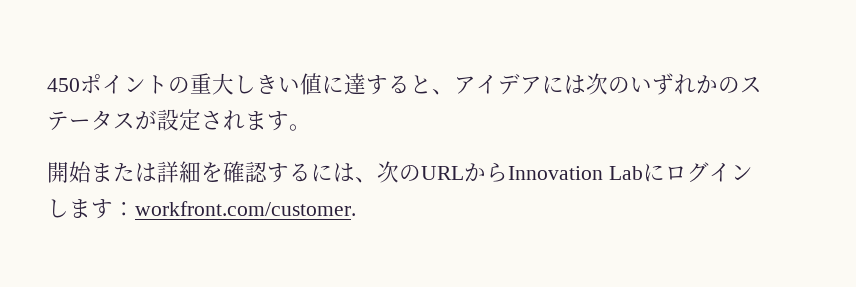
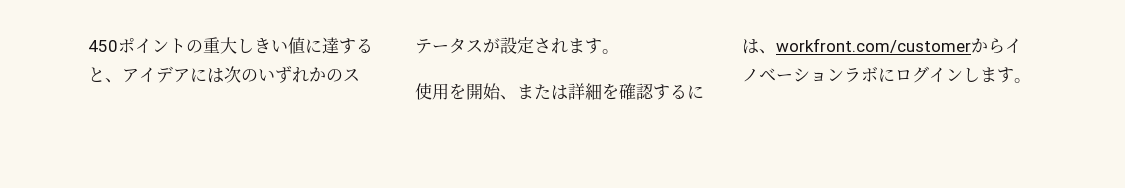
- 開始または詳細を確認するには、次のURLからInnovation Labにログインします：workfront.com/customer.
+ 使用を開始、または詳細を確認するには、workfront.com/customerからイノベーションラボにログインします。

